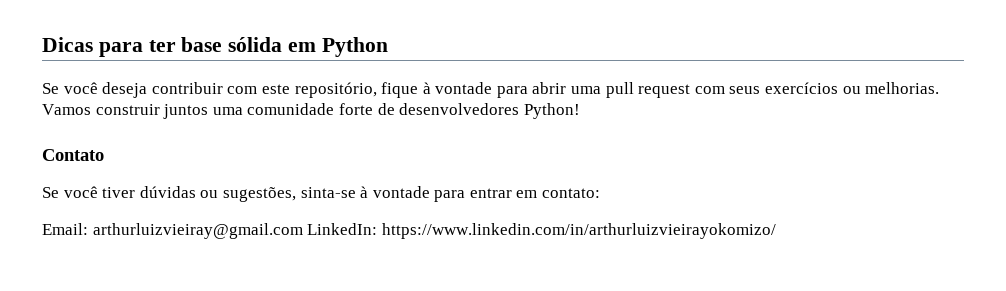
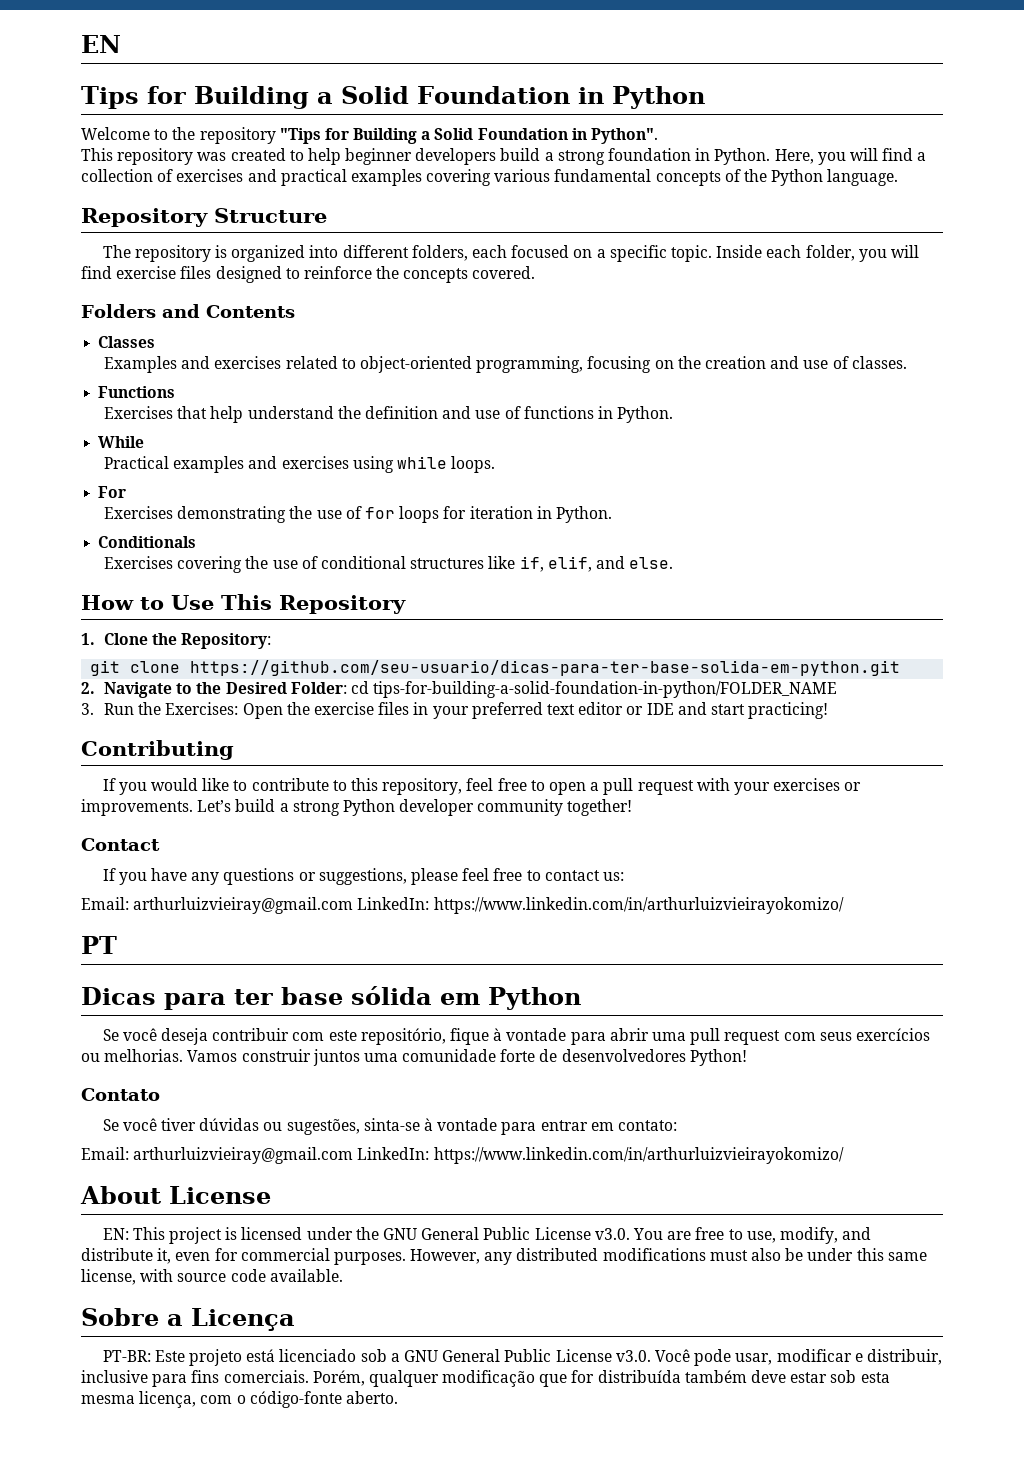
+ EN
+ Tips for Building a Solid Foundation in Python
+ Welcome to the repository "Tips for Building a Solid Foundation in Python".
+ This repository was created to help beginner developers build a strong foundation in Python. Here, you will find a collection of exercises and practical examples covering various fundamental concepts of the Python language.
+ Repository Structure
+ The repository is organized into different folders, each focused on a specific topic. Inside each folder, you will find exercise files designed to reinforce the concepts covered.
+ Folders and Contents
+ Classes
+ Examples and exercises related to object-oriented programming, focusing on the creation and use of classes.
+ Functions
+ Exercises that help understand the definition and use of functions in Python.
+ While
+ Practical examples and exercises using while loops.
+ For
+ Exercises demonstrating the use of for loops for iteration in Python.
+ Conditionals
+ Exercises covering the use of conditional structures like if, elif, and else.
+ How to Use This Repository
+ 1. Clone the Repository:
+ git clone https://github.com/seu-usuario/dicas-para-ter-base-solida-em-python.git
+ 2. Navigate to the Desired Folder: cd tips-for-building-a-solid-foundation-in-python/FOLDER_NAME
+ 3. Run the Exercises: Open the exercise files in your preferred text editor or IDE and start practicing!
+ Contributing
+ If you would like to contribute to this repository, feel free to open a pull request with your exercises or improvements. Let’s build a strong Python developer community together!
+ Contact
+ If you have any questions or suggestions, please feel free to contact us:
+ Email: arthurluizvieiray@gmail.com LinkedIn: https://www.linkedin.com/in/arthurluizvieirayokomizo/
+ PT
+ About License
+ EN: This project is licensed under the GNU General Public License v3.0. You are free to use, modify, and distribute it, even for commercial purposes. However, any distributed modifications must also be under this same license, with source code available.
+ Sobre a Licença
+ PT-BR: Este projeto está licenciado sob a GNU General Public License v3.0. Você pode usar, modificar e distribuir, inclusive para fins comerciais. Porém, qualquer modificação que for distribuída também deve estar sob esta mesma licença, com o código-fonte aberto.

